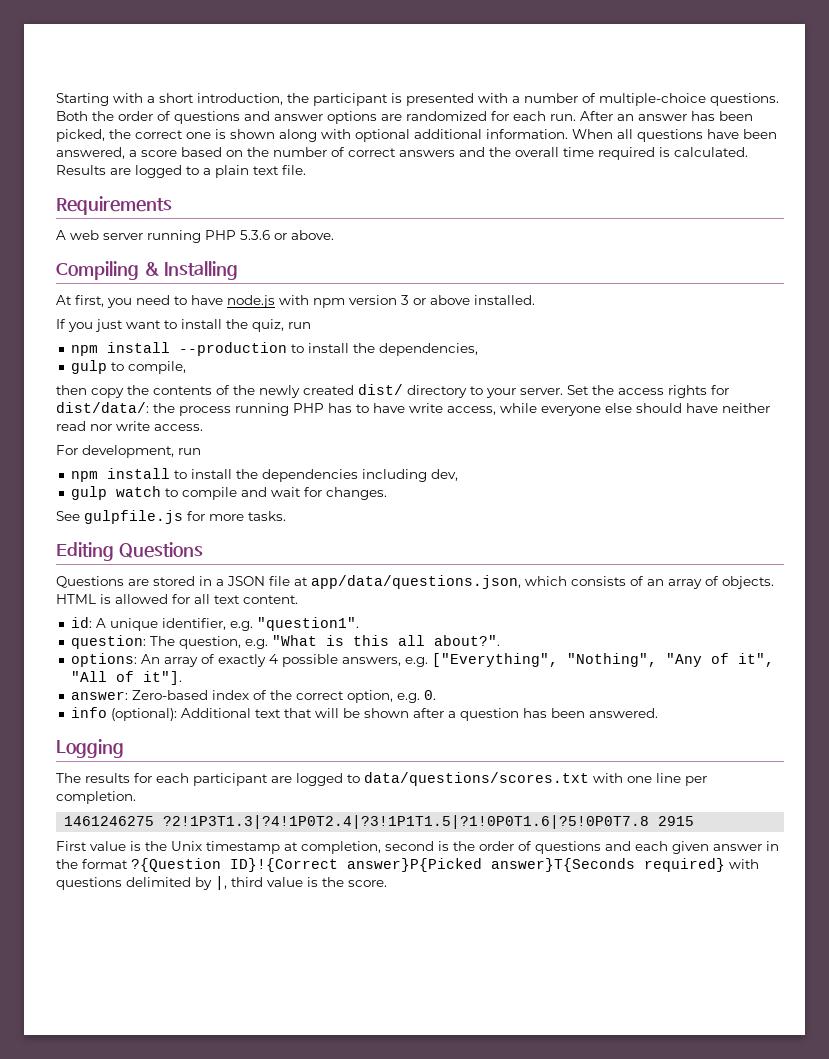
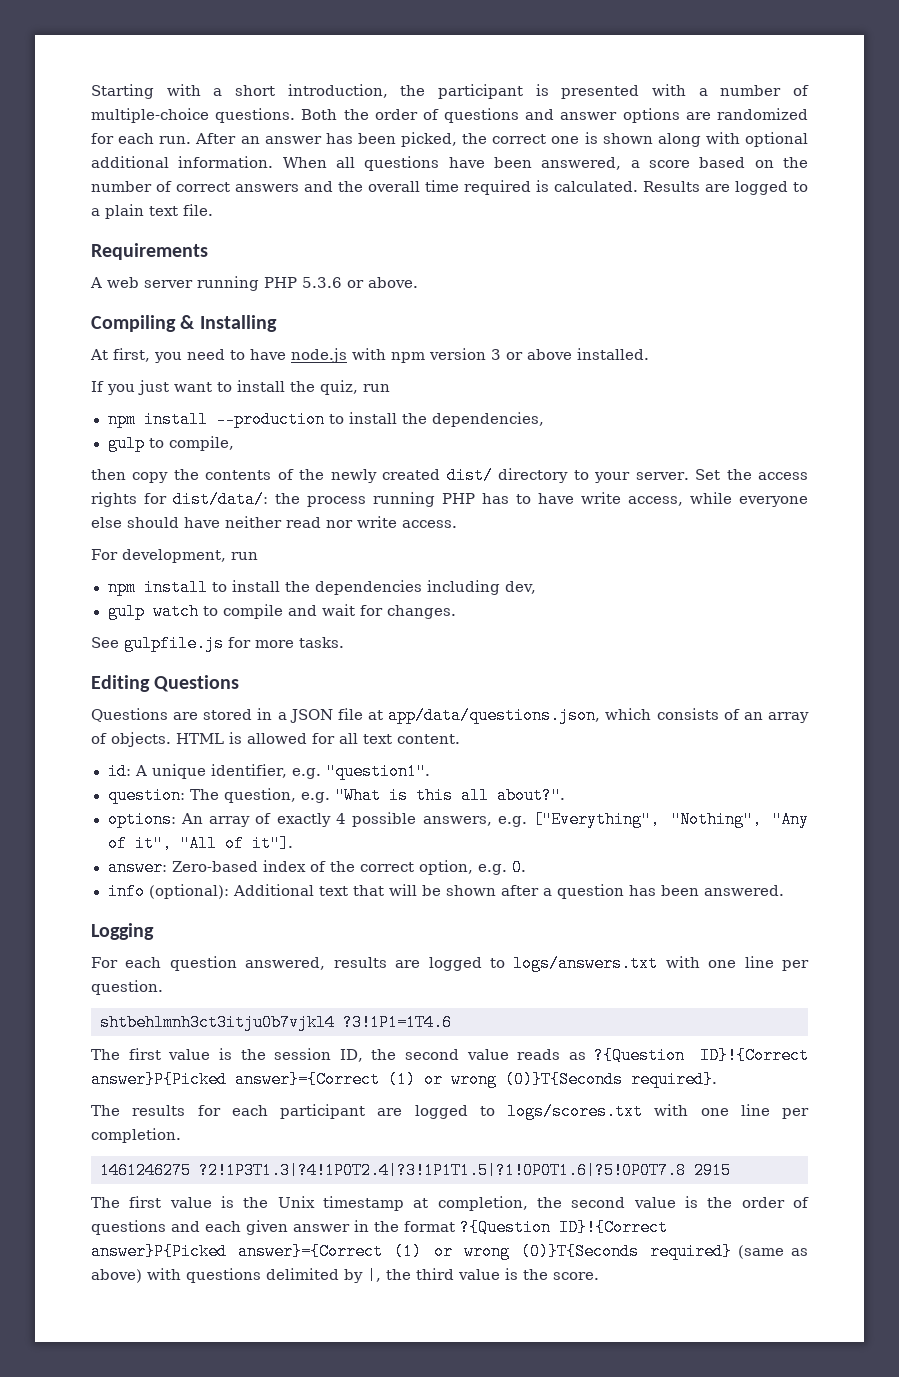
+ For each question answered, results are logged to logs/answers.txt with one line per question.
+ shtbehlmnh3ct3itju0b7vjkl4 ?3!1P1=1T4.6
+ The first value is the session ID, the second value reads as ?{Question ID}!{Correct answer}P{Picked answer}={Correct (1) or wrong (0)}T{Seconds required}.
- The results for each participant are logged to data/questions/scores.txt with one line per completion.
+ The results for each participant are logged to logs/scores.txt with one line per completion.
- First value is the Unix timestamp at completion, second is the order of questions and each given answer in the format ?{Question ID}!{Correct answer}P{Picked answer}T{Seconds required} with questions delimited by |, third value is the score.
+ The first value is the Unix timestamp at completion, the second value is the order of questions and each given answer in the format ?{Question ID}!{Correct answer}P{Picked answer}={Correct (1) or wrong (0)}T{Seconds required} (same as above) with questions delimited by |, the third value is the score.

